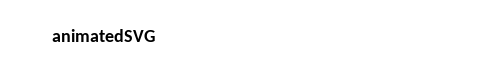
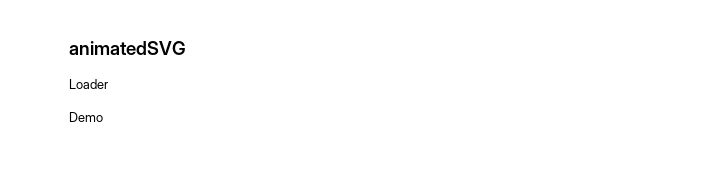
+ Loader
+ Demo

